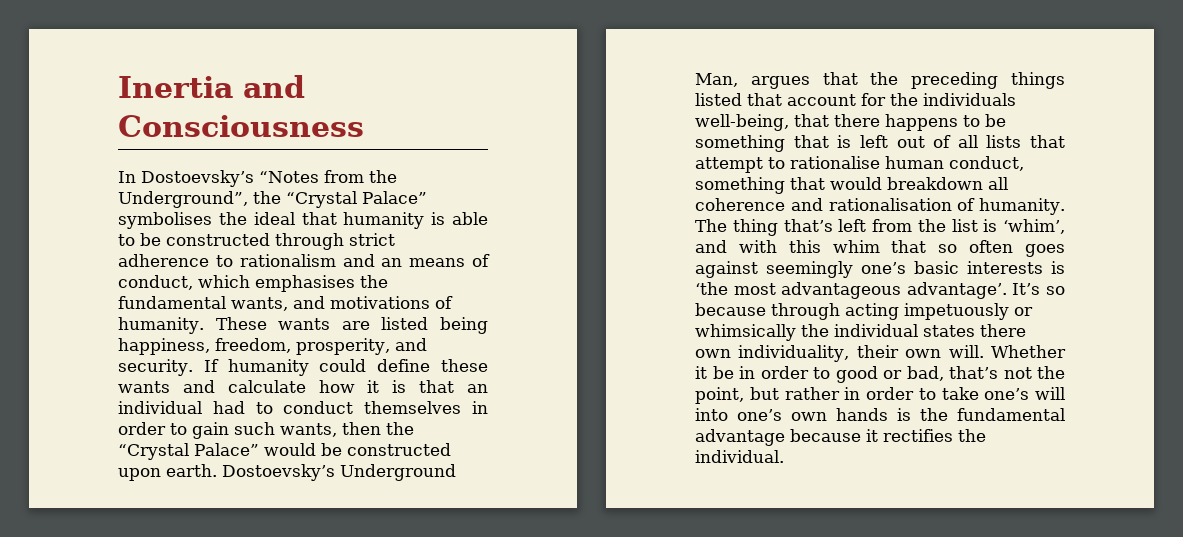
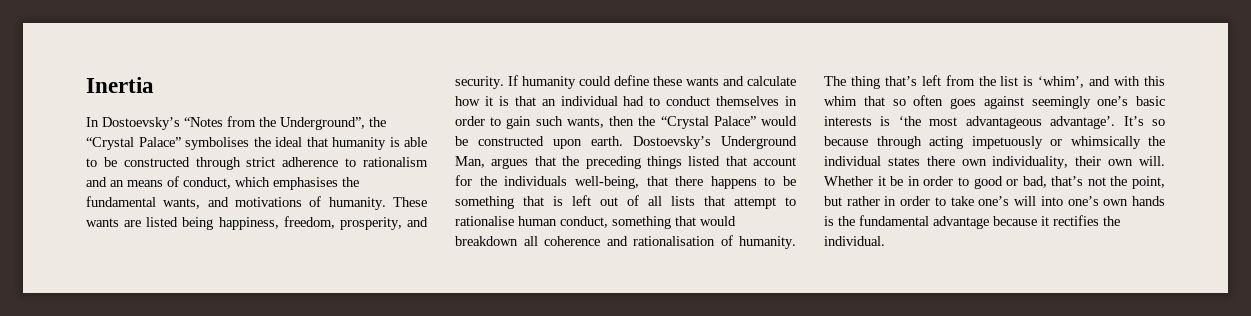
- Inertia and Consciousness
+ Inertia

